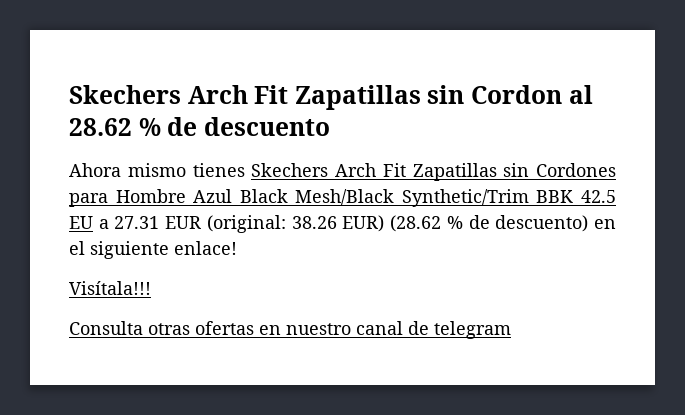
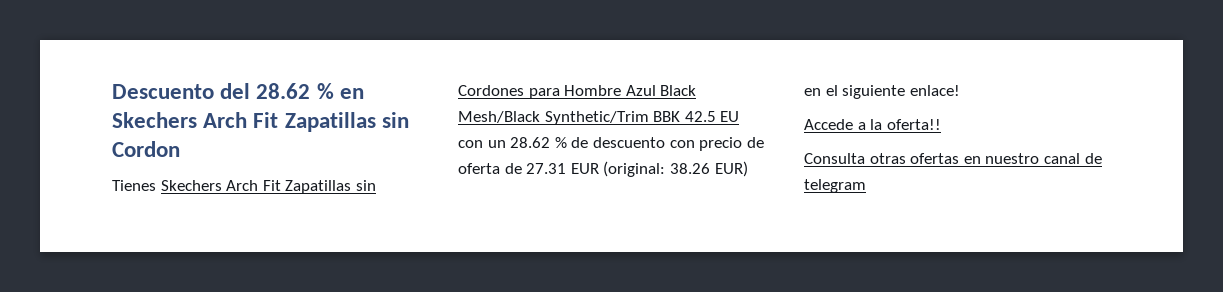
- Skechers Arch Fit Zapatillas sin Cordon al 28.62 % de descuento
- Ahora mismo tienes Skechers Arch Fit Zapatillas sin Cordones para Hombre Azul Black Mesh/Black Synthetic/Trim BBK 42.5 EU a 27.31 EUR (original: 38.26 EUR) (28.62 % de descuento) en el siguiente enlace!
+ Descuento del 28.62 % en Skechers Arch Fit Zapatillas sin Cordon
+ Tienes Skechers Arch Fit Zapatillas sin Cordones para Hombre Azul Black Mesh/Black Synthetic/Trim BBK 42.5 EU con un 28.62 % de descuento con precio de oferta de 27.31 EUR (original: 38.26 EUR) en el siguiente enlace!
- Visítala!!!
+ Accede a la oferta!!

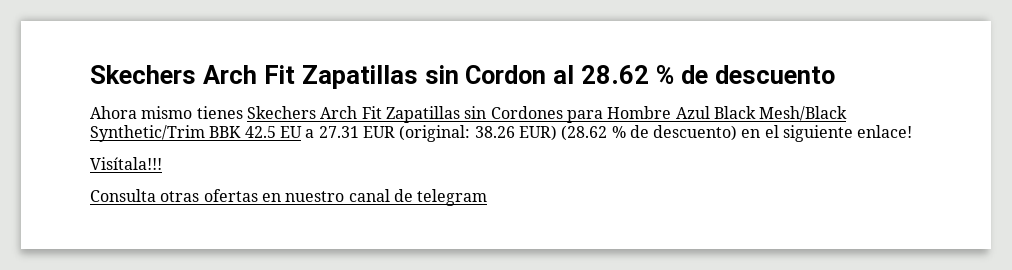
- Descuento del 28.62 % en Skechers Arch Fit Zapatillas sin Cordon
- Tienes Skechers Arch Fit Zapatillas sin Cordones para Hombre Azul Black Mesh/Black Synthetic/Trim BBK 42.5 EU con un 28.62 % de descuento con precio de oferta de 27.31 EUR (original: 38.26 EUR) en el siguiente enlace!
+ Skechers Arch Fit Zapatillas sin Cordon al 28.62 % de descuento
+ Ahora mismo tienes Skechers Arch Fit Zapatillas sin Cordones para Hombre Azul Black Mesh/Black Synthetic/Trim BBK 42.5 EU a 27.31 EUR (original: 38.26 EUR) (28.62 % de descuento) en el siguiente enlace!
- Accede a la oferta!!
+ Visítala!!!

